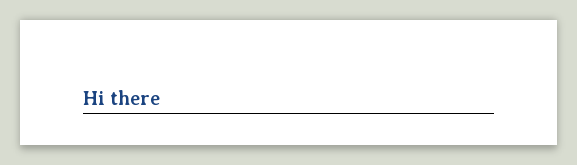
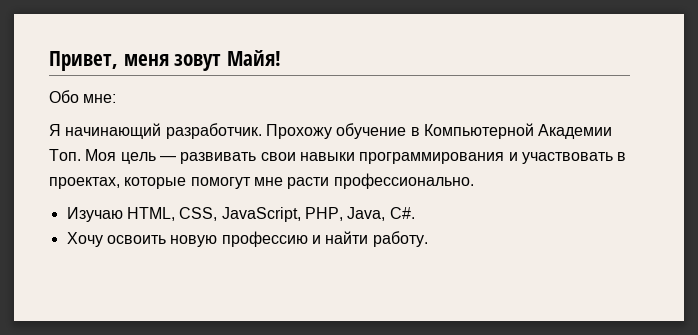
- Hi there
+ Привет, меня зовут Майя!
+ Обо мне:
+ Я начинающий разработчик. Прохожу обучение в Компьютерной Академии Топ. Моя цель — развивать свои навыки программирования и участвовать в проектах, которые помогут мне расти профессионально.
+ Изучаю HTML, CSS, JavaScript, PHP, Java, C#.
+ Хочу освоить новую профессию и найти работу.

